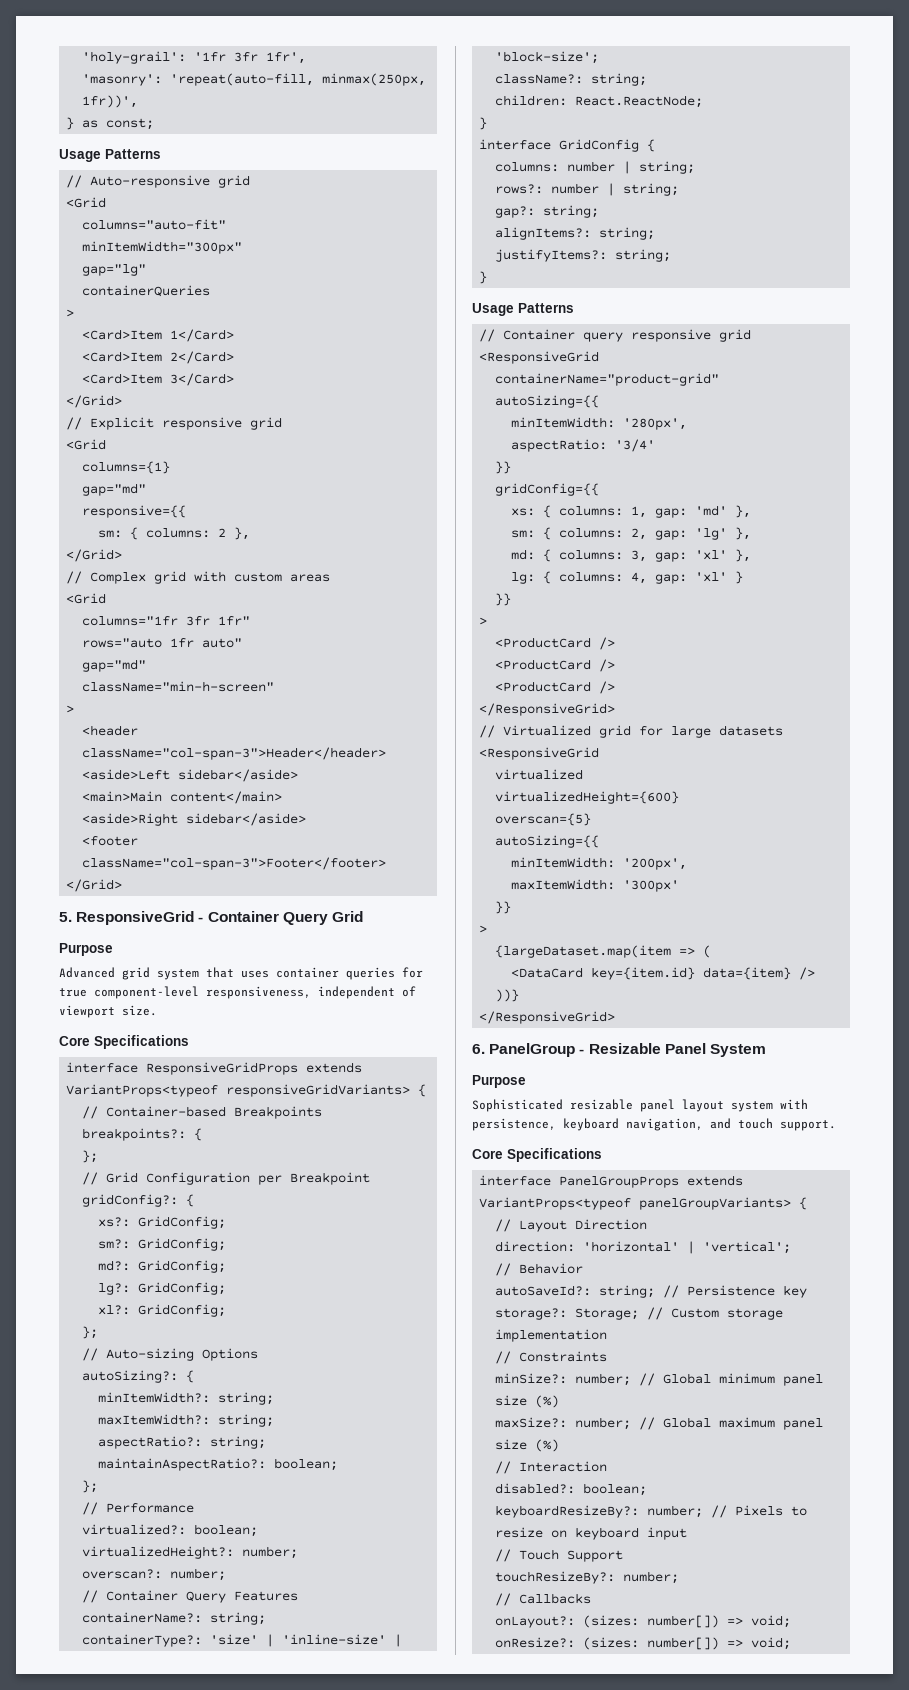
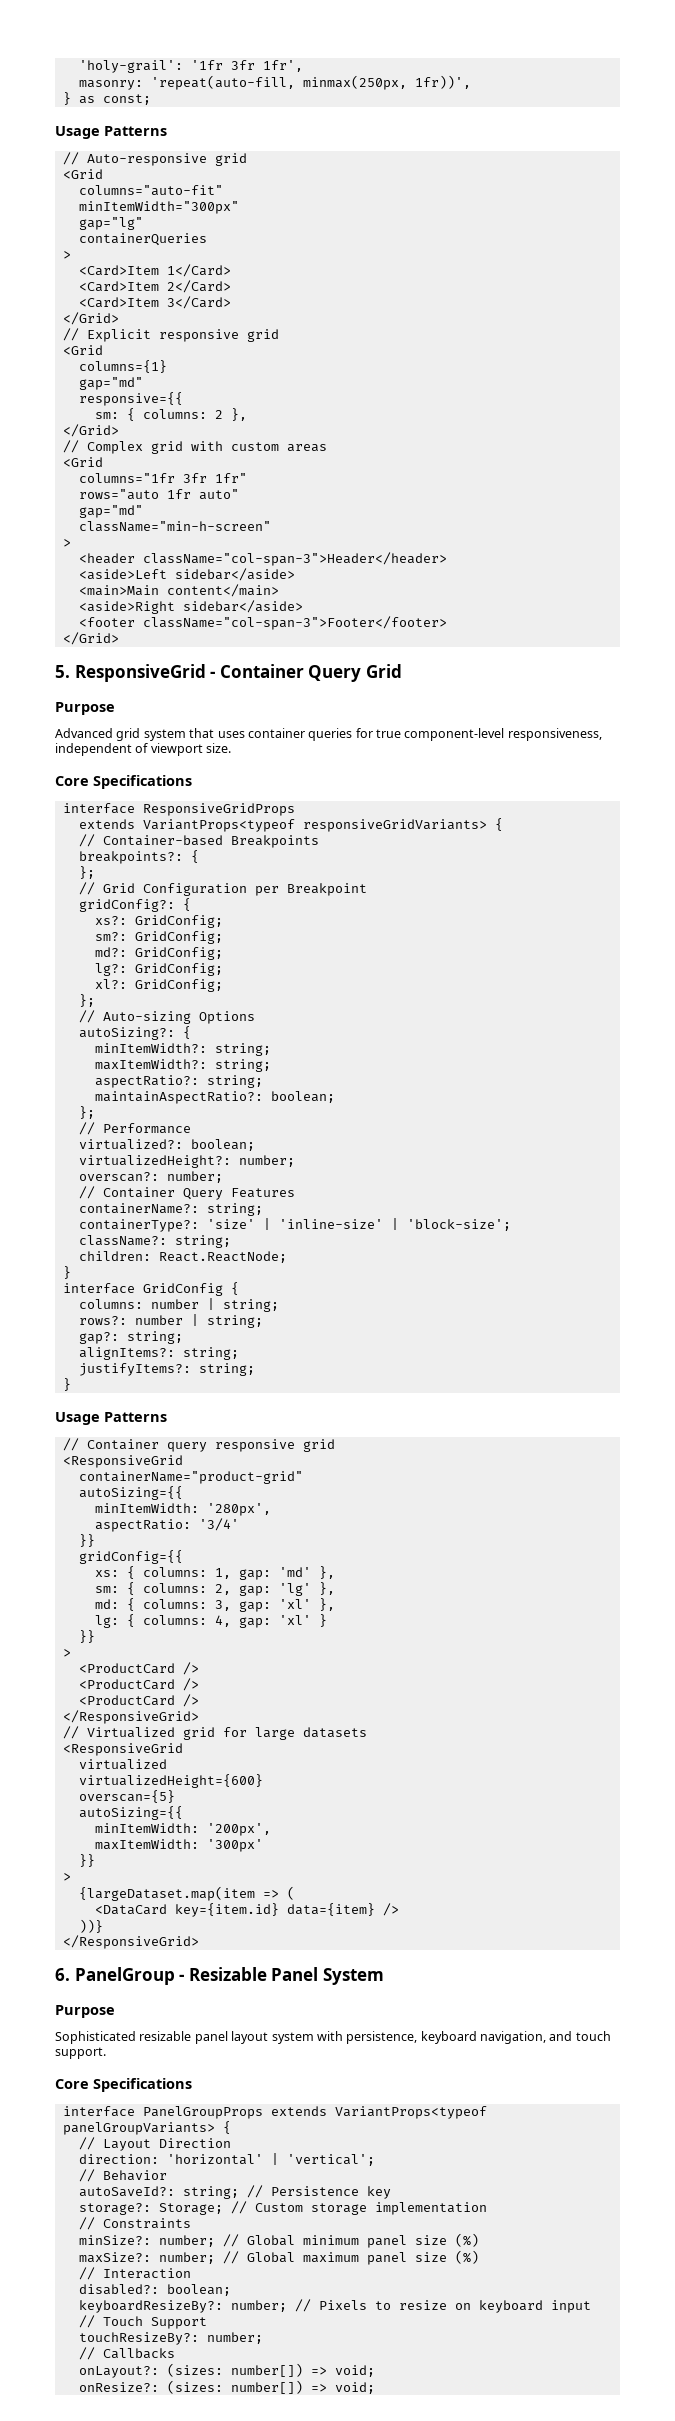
- 'masonry': 'repeat(auto-fill, minmax(250px, 1fr))',
+ masonry: 'repeat(auto-fill, minmax(250px, 1fr))',
- interface ResponsiveGridProps extends VariantProps<typeof responsiveGridVariants> {
+ interface ResponsiveGridProps
+ extends VariantProps<typeof responsiveGridVariants> {

